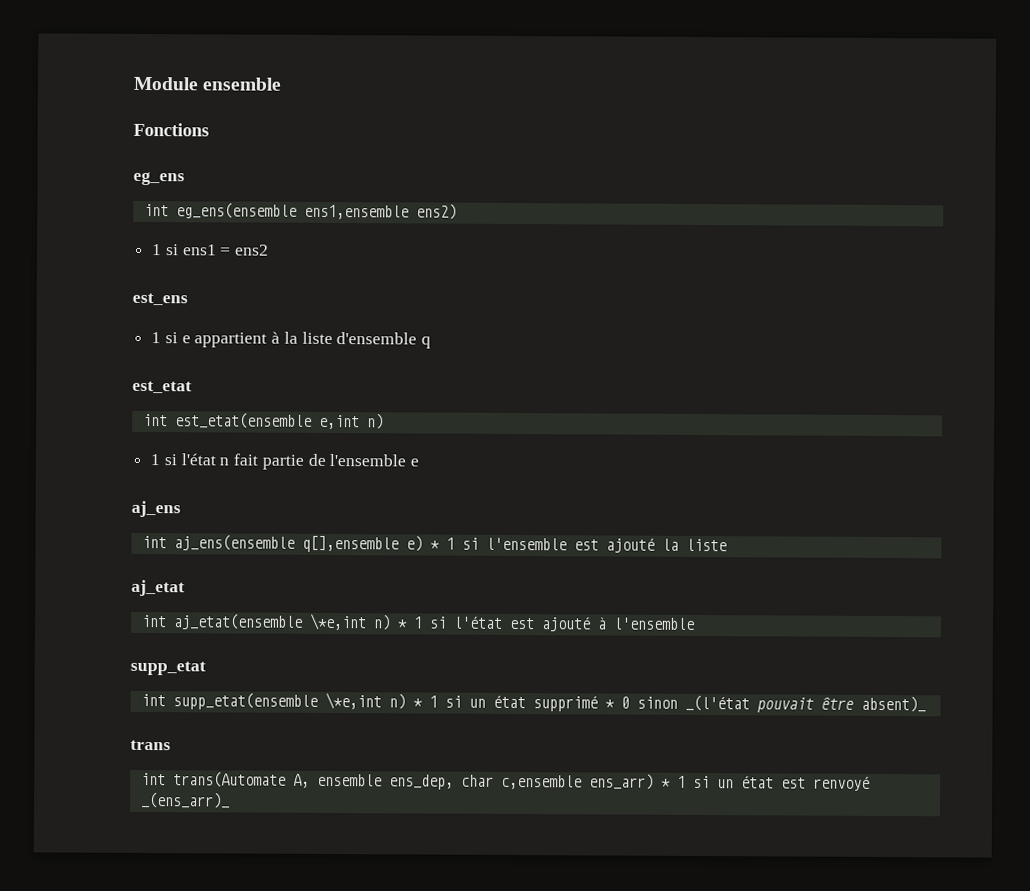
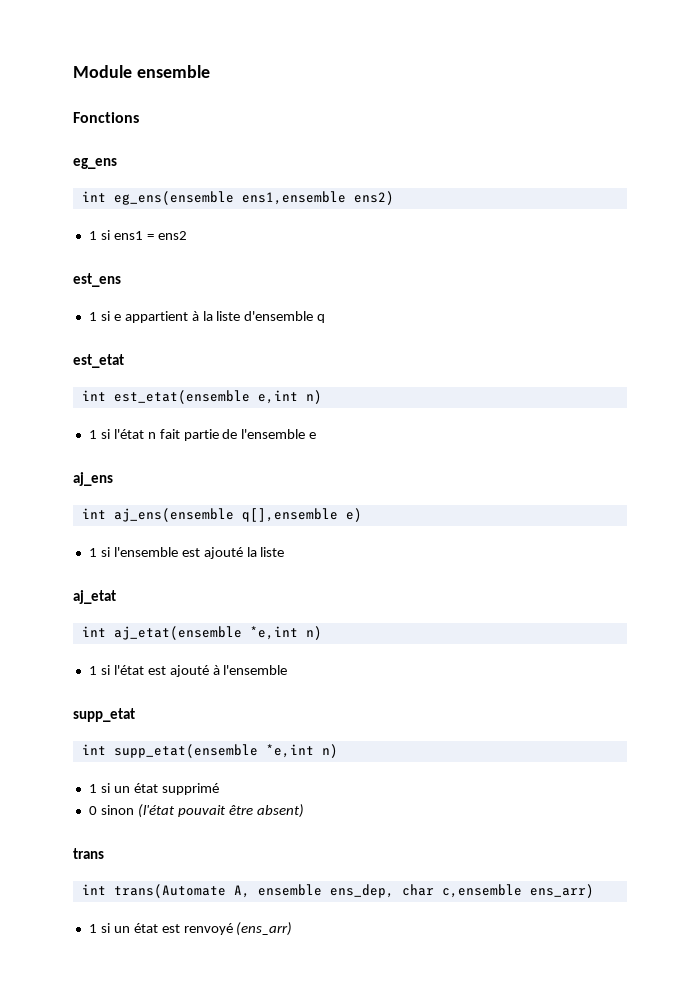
- int aj_ens(ensemble q[],ensemble e) * 1 si l'ensemble est ajouté la liste
+ int aj_ens(ensemble q[],ensemble e)
+ 1 si l'ensemble est ajouté la liste
- int aj_etat(ensemble \*e,int n) * 1 si l'état est ajouté à l'ensemble
+ int aj_etat(ensemble *e,int n)
+ 1 si l'état est ajouté à l'ensemble
- int supp_etat(ensemble \*e,int n) * 1 si un état supprimé * 0 sinon _(l'état pouvait être absent)_
+ int supp_etat(ensemble *e,int n)
+ 1 si un état supprimé
+ 0 sinon (l'état pouvait être absent)
- int trans(Automate A, ensemble ens_dep, char c,ensemble ens_arr) * 1 si un état est renvoyé _(ens_arr)_
+ int trans(Automate A, ensemble ens_dep, char c,ensemble ens_arr)
+ 1 si un état est renvoyé (ens_arr)

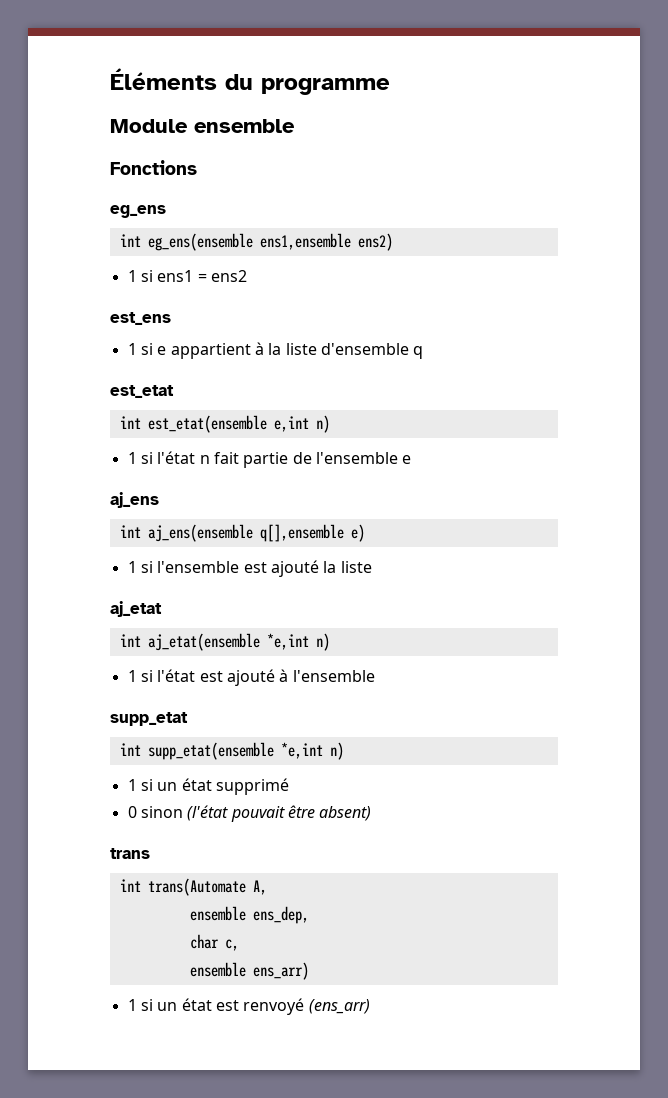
+ Éléments du programme
- int trans(Automate A, ensemble ens_dep, char c,ensemble ens_arr)
+ int trans(Automate A,
+ ensemble ens_dep,
+ char c,
+ ensemble ens_arr)

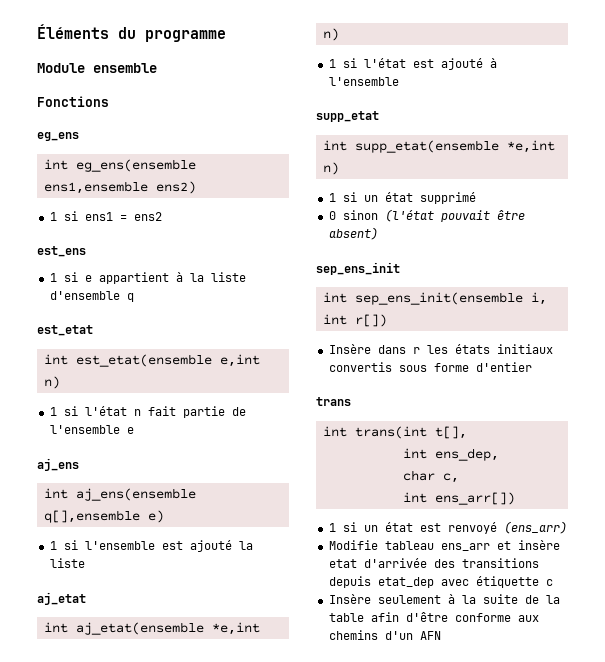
+ sep_ens_init
+ int sep_ens_init(ensemble i, int r[])
+ Insère dans r les états initiaux convertis sous forme d'entier
- int trans(Automate A,
- ensemble ens_dep,
+ int trans(int t[],
+ int ens_dep,
- ensemble ens_arr)
+ int ens_arr[])
+ Modifie tableau ens_arr et insère etat d'arrivée des transitions depuis etat_dep avec étiquette c
+ Insère seulement à la suite de la table afin d'être conforme aux chemins d'un AFN

